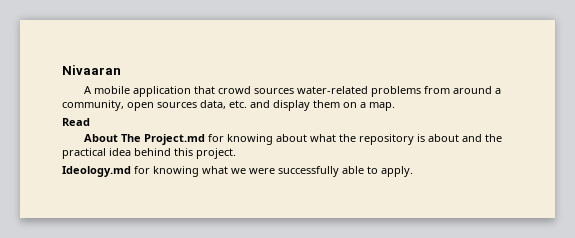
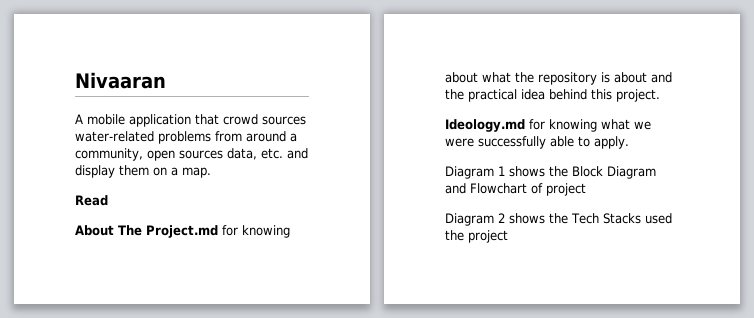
+ Diagram 1 shows the Block Diagram and Flowchart of project
+ Diagram 2 shows the Tech Stacks used the project

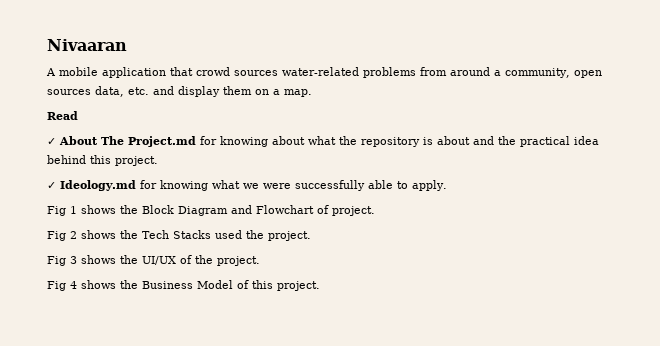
- About The Project.md for knowing about what the repository is about and the practical idea behind this project.
+ ✓ About The Project.md for knowing about what the repository is about and the practical idea behind this project.
- Ideology.md for knowing what we were successfully able to apply.
+ ✓ Ideology.md for knowing what we were successfully able to apply.
- Diagram 1 shows the Block Diagram and Flowchart of project
- Diagram 2 shows the Tech Stacks used the project
+ Fig 1 shows the Block Diagram and Flowchart of project.
+ Fig 2 shows the Tech Stacks used the project.
+ Fig 3 shows the UI/UX of the project.
+ Fig 4 shows the Business Model of this project.

